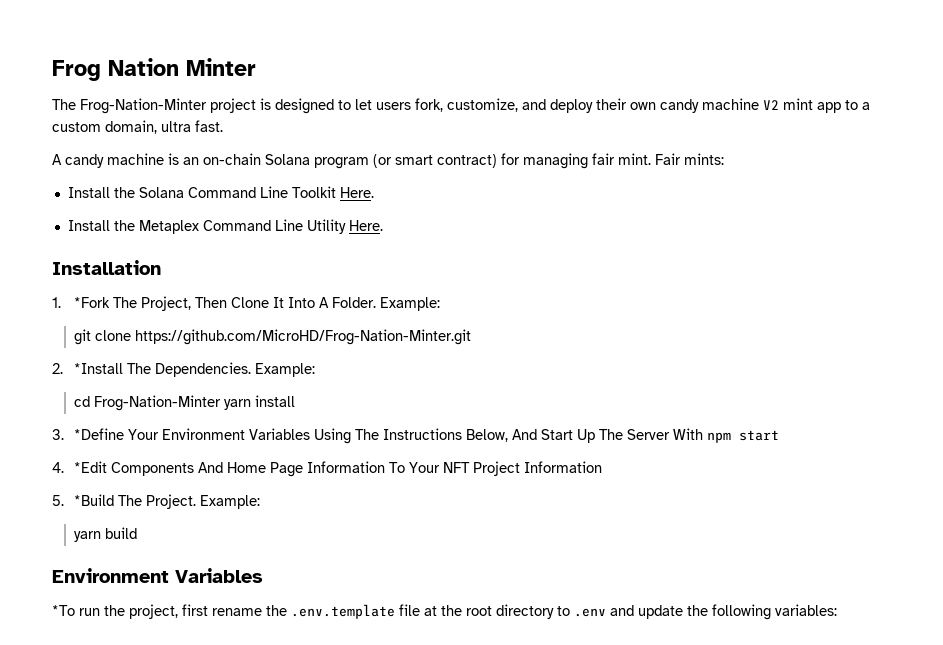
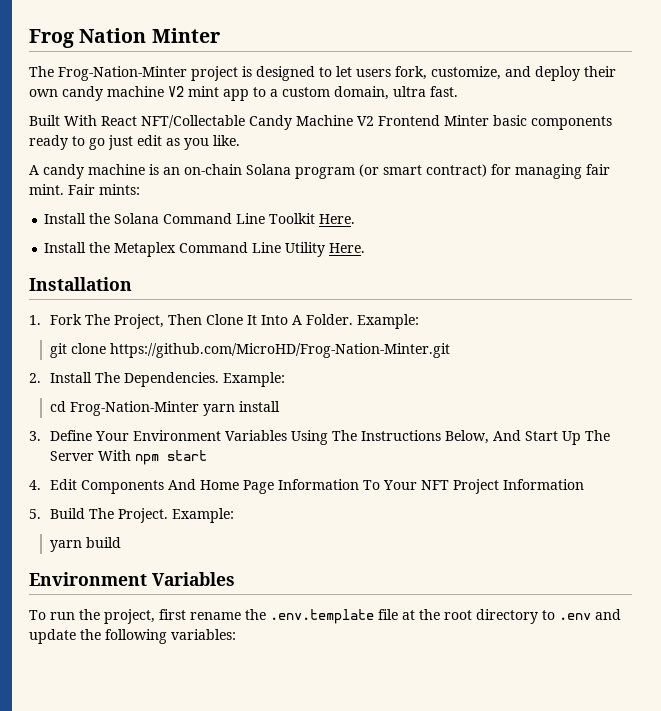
+ Built With React NFT/Collectable Candy Machine V2 Frontend Minter basic components ready to go just edit as you like.
- 1. *Fork The Project, Then Clone It Into A Folder.
+ 1. Fork The Project, Then Clone It Into A Folder.
- 2. *Install The Dependencies.
+ 2. Install The Dependencies.
- 3. *Define Your Environment Variables Using The Instructions Below, And Start Up The Server With npm start
+ 3. Define Your Environment Variables Using The Instructions Below, And Start Up The Server With npm start
- 4. *Edit Components And Home Page Information To Your NFT Project Information
+ 4. Edit Components And Home Page Information To Your NFT Project Information
- 5. *Build The Project.
+ 5. Build The Project.
- *To run the project, first rename the .env.template file at the root directory to .env and update the following variables:
+ To run the project, first rename the .env.template file at the root directory to .env and update the following variables:

